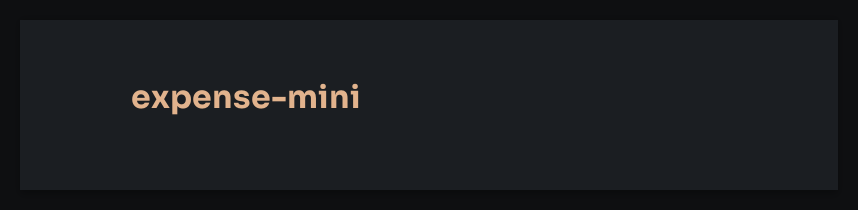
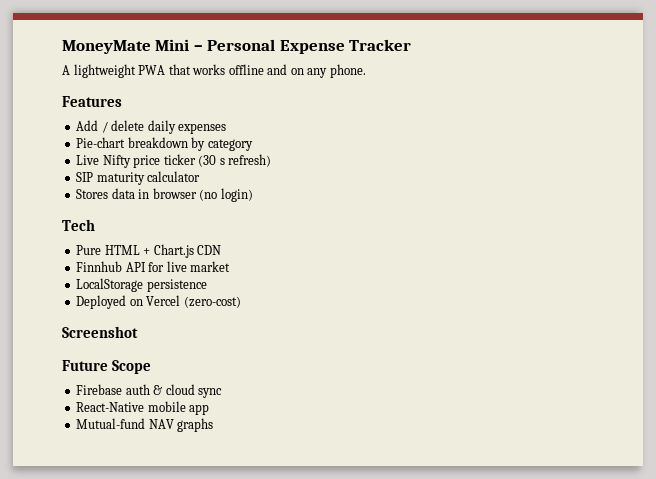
- expense-mini
+ MoneyMate Mini – Personal Expense Tracker
+ A lightweight PWA that works offline and on any phone.
+ Features
+ Add / delete daily expenses
+ Pie-chart breakdown by category
+ Live Nifty price ticker (30 s refresh)
+ SIP maturity calculator
+ Stores data in browser (no login)
+ Tech
+ Pure HTML + Chart.js CDN
+ Finnhub API for live market
+ LocalStorage persistence
+ Deployed on Vercel (zero-cost)
+ Screenshot
+ Future Scope
+ Firebase auth & cloud sync
+ React-Native mobile app
+ Mutual-fund NAV graphs

